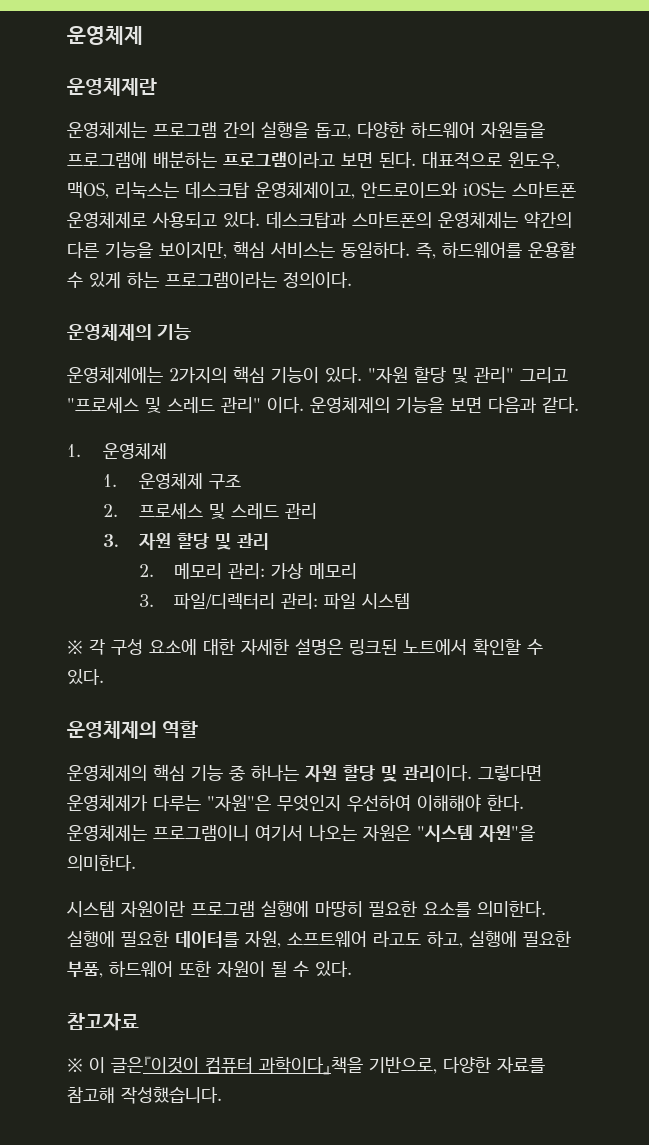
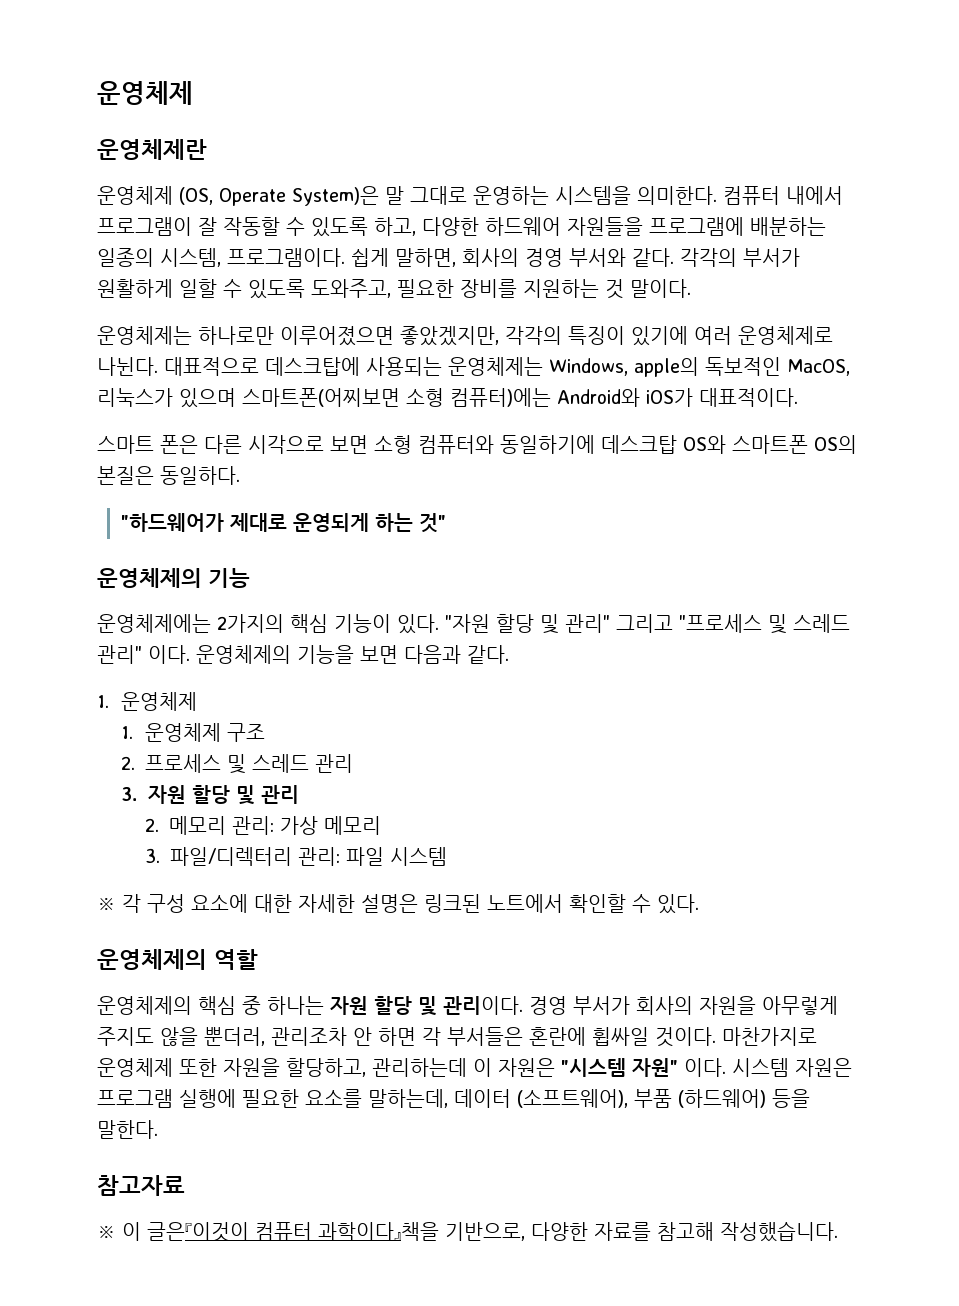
- 운영체제는 프로그램 간의 실행을 돕고, 다양한 하드웨어 자원들을 프로그램에 배분하는 프로그램이라고 보면 된다. 대표적으로 윈도우, 맥OS, 리눅스는 데스크탑 운영체제이고, 안드로이드와 iOS는 스마트폰 운영체제로 사용되고 있다. 데스크탑과 스마트폰의 운영체제는 약간의 다른 기능을 보이지만, 핵심 서비스는 동일하다. 즉, 하드웨어를 운용할 수 있게 하는 프로그램이라는 정의이다.
+ 운영체제 (OS, Operate System)은 말 그대로 운영하는 시스템을 의미한다. 컴퓨터 내에서 프로그램이 잘 작동할 수 있도록 하고, 다양한 하드웨어 자원들을 프로그램에 배분하는 일종의 시스템, 프로그램이다. 쉽게 말하면, 회사의 경영 부서와 같다. 각각의 부서가 원활하게 일할 수 있도록 도와주고, 필요한 장비를 지원하는 것 말이다.
+ 운영체제는 하나로만 이루어졌으면 좋았겠지만, 각각의 특징이 있기에 여러 운영체제로 나뉜다. 대표적으로 데스크탑에 사용되는 운영체제는 Windows, apple의 독보적인 MacOS, 리눅스가 있으며 스마트폰(어찌보면 소형 컴퓨터)에는 Android와 iOS가 대표적이다.
+ 스마트 폰은 다른 시각으로 보면 소형 컴퓨터와 동일하기에 데스크탑 OS와 스마트폰 OS의 본질은 동일하다.
+ "하드웨어가 제대로 운영되게 하는 것"
- 운영체제의 핵심 기능 중 하나는 자원 할당 및 관리이다.
+ 운영체제의 핵심 중 하나는 자원 할당 및 관리이다.
- 그렇다면 운영체제가 다루는 "자원"은 무엇인지 우선하여 이해해야 한다. 운영체제는 프로그램이니 여기서 나오는 자원은 "시스템 자원"을 의미한다.
- 시스템 자원이란 프로그램 실행에 마땅히 필요한 요소를 의미한다. 실행에 필요한 데이터를 자원, 소프트웨어 라고도 하고, 실행에 필요한 부품, 하드웨어 또한 자원이 될 수 있다.
+ 경영 부서가 회사의 자원을 아무렇게 주지도 않을 뿐더러, 관리조차 안 하면 각 부서들은 혼란에 휩싸일 것이다. 마찬가지로 운영체제 또한 자원을 할당하고, 관리하는데 이 자원은 "시스템 자원" 이다. 시스템 자원은 프로그램 실행에 필요한 요소를 말하는데, 데이터 (소프트웨어), 부품 (하드웨어) 등을 말한다.

